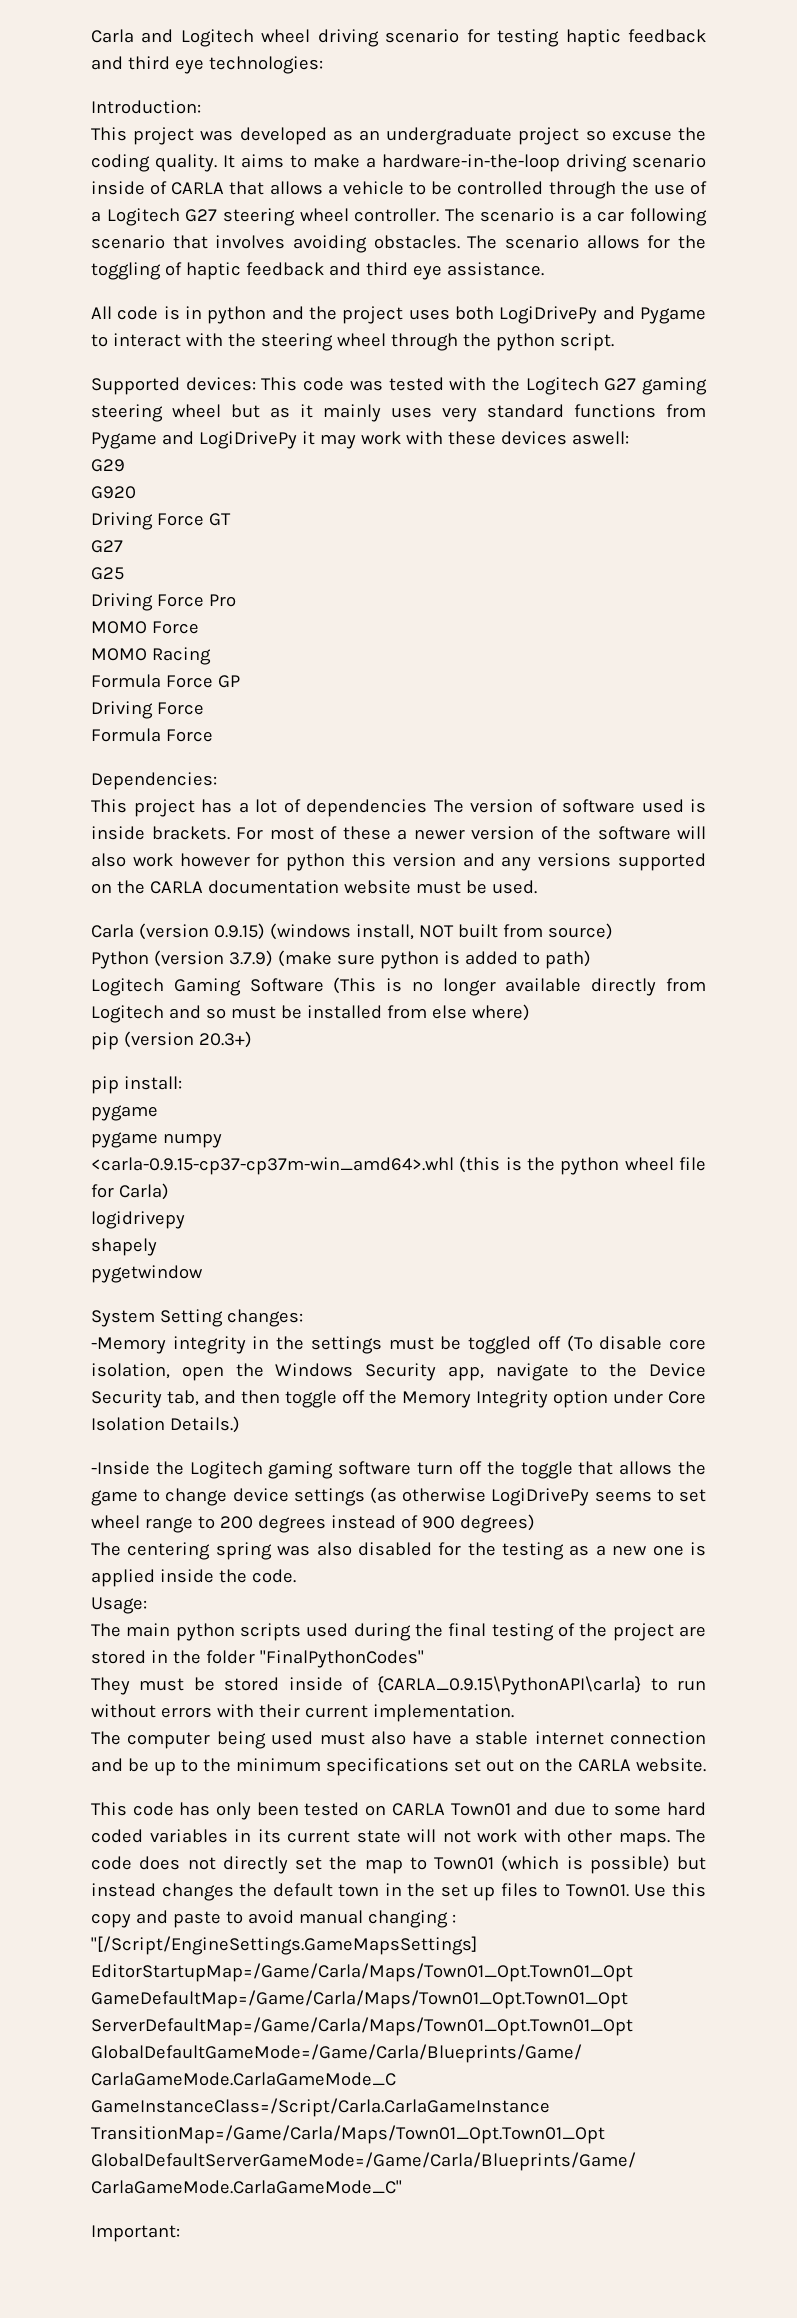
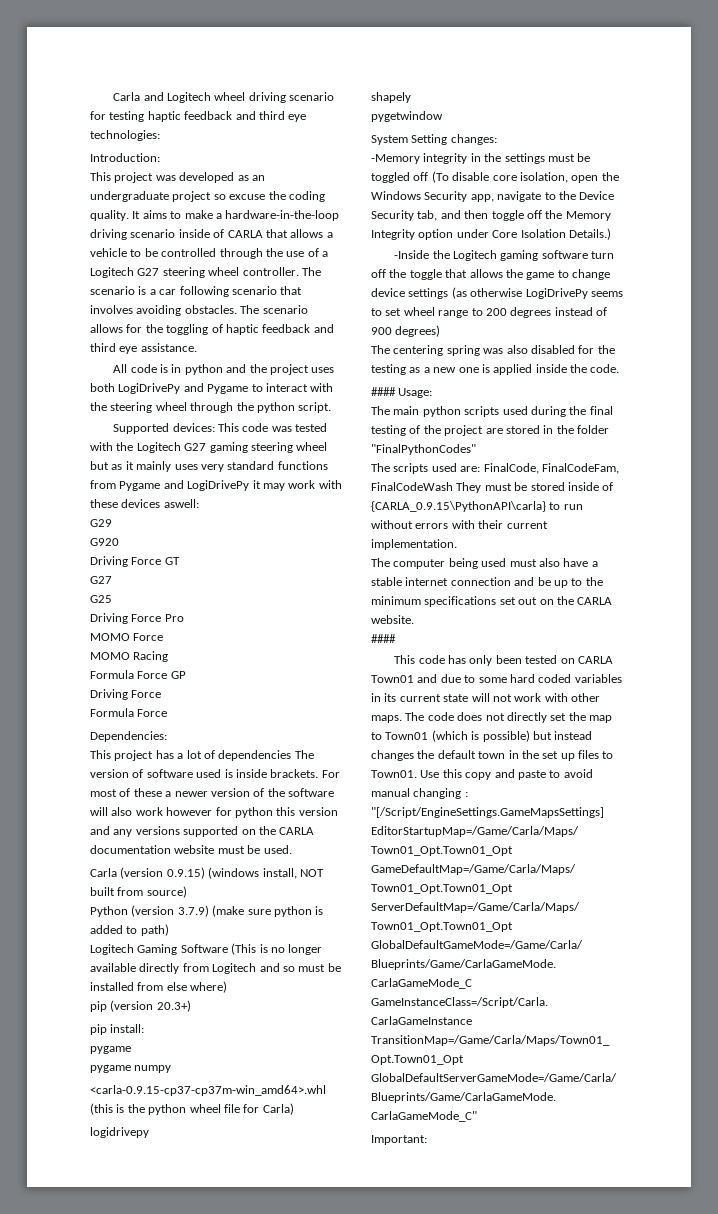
- Usage:
+ #### Usage:
- They must be stored inside of {CARLA_0.9.15\PythonAPI\carla} to run without errors with their current implementation.
+ The scripts used are: FinalCode, FinalCodeFam, FinalCodeWash They must be stored inside of {CARLA_0.9.15\PythonAPI\carla} to run without errors with their current implementation.
  The computer being used must also have a stable internet connection and be up to the minimum specifications set out on the CARLA website.
+ ####

